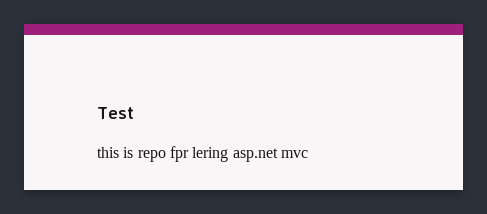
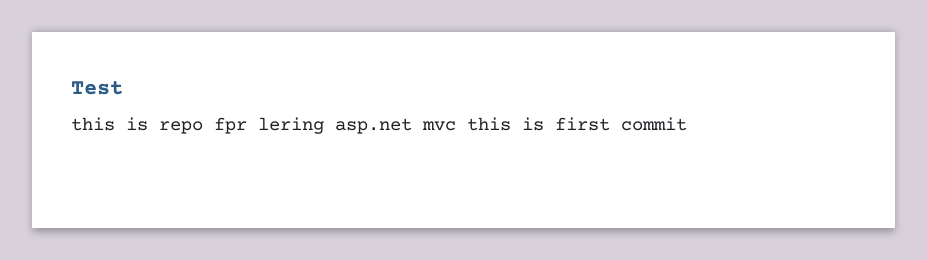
- this is repo fpr lering asp.net mvc
+ this is repo fpr lering asp.net mvc this is first commit

